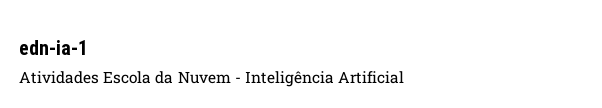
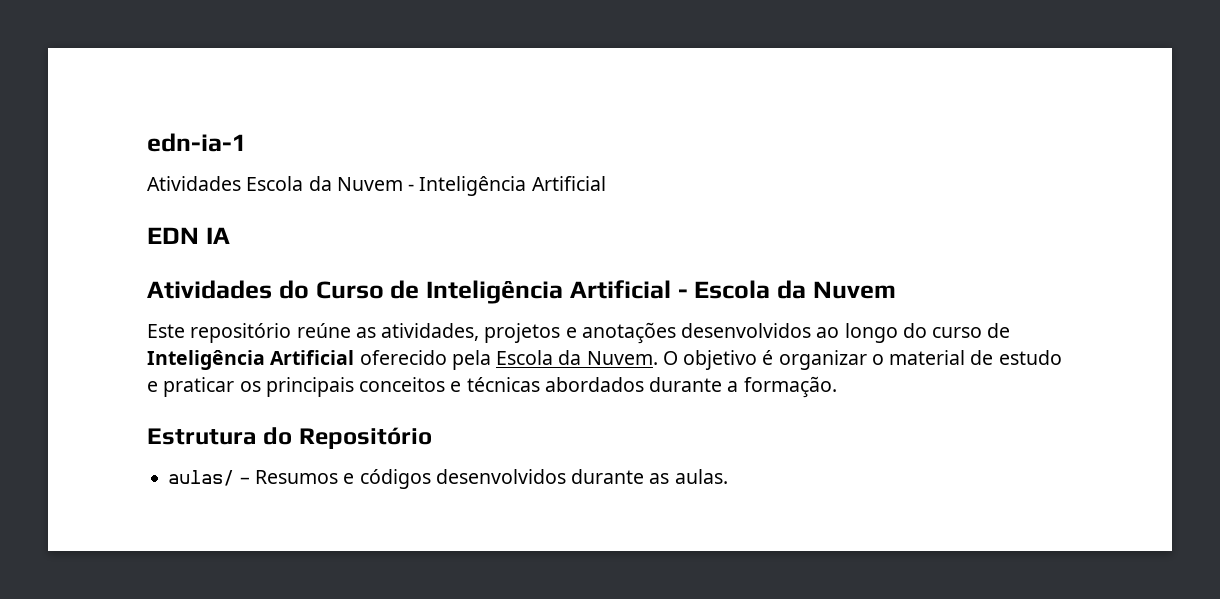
+ EDN IA
+ Atividades do Curso de Inteligência Artificial - Escola da Nuvem
+ Este repositório reúne as atividades, projetos e anotações desenvolvidos ao longo do curso de Inteligência Artificial oferecido pela Escola da Nuvem. O objetivo é organizar o material de estudo e praticar os principais conceitos e técnicas abordados durante a formação.
+ Estrutura do Repositório
+ aulas/ – Resumos e códigos desenvolvidos durante as aulas.

